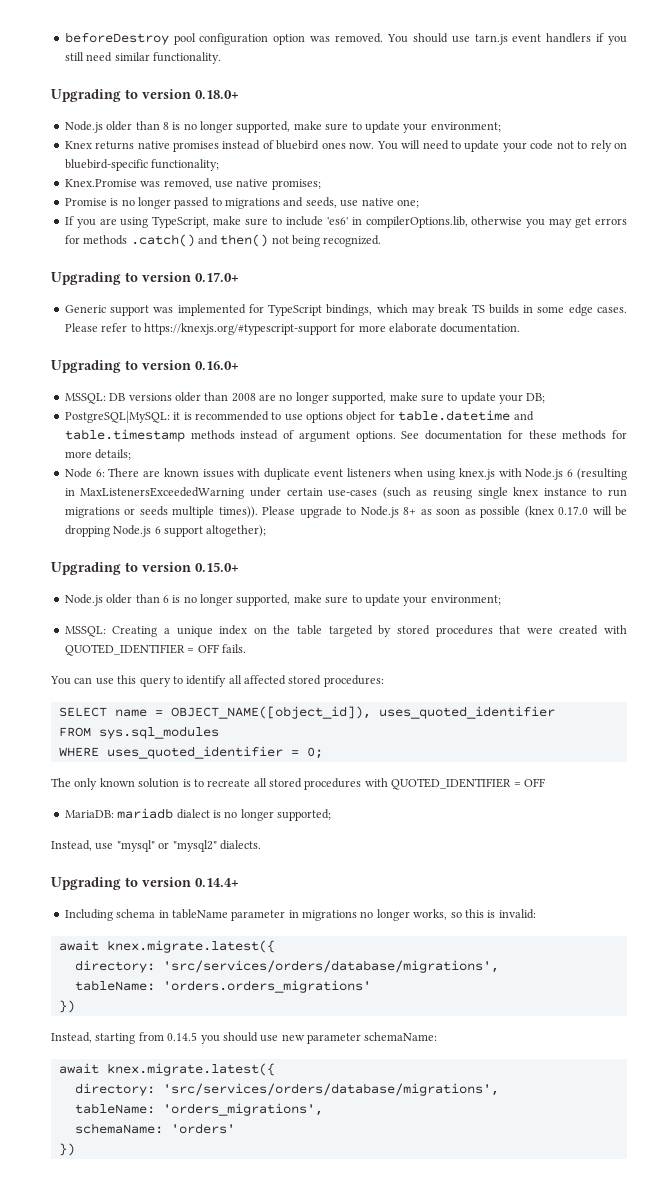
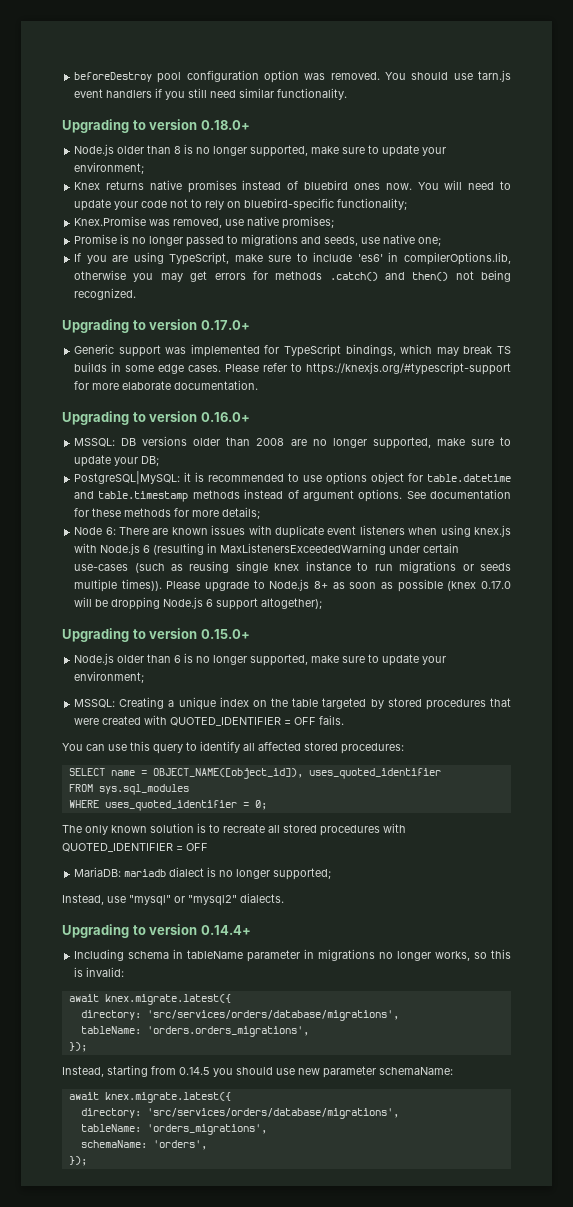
- tableName: 'orders.orders_migrations'
- })
+ tableName: 'orders.orders_migrations',
+ });
- schemaName: 'orders'
- })
+ schemaName: 'orders',
+ });

